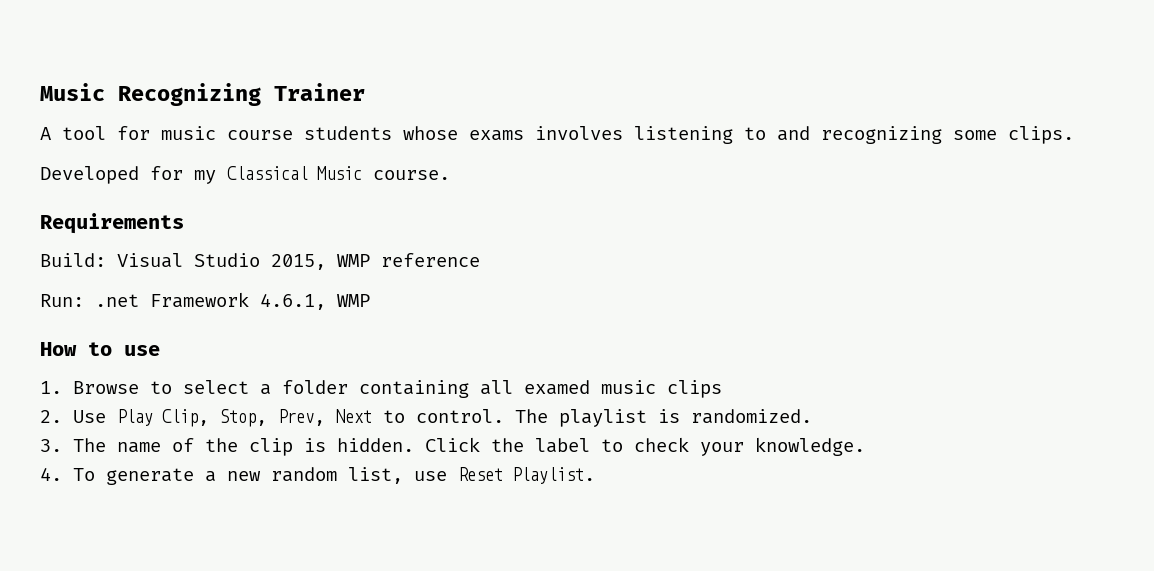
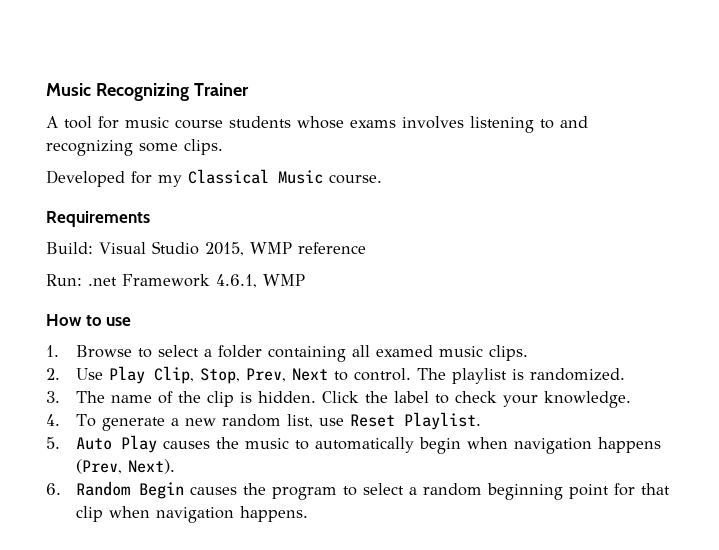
- 1. Browse to select a folder containing all examed music clips
+ 1. Browse to select a folder containing all examed music clips.
+ 5. Auto Play causes the music to automatically begin when navigation happens (Prev, Next).
+ 6. Random Begin causes the program to select a random beginning point for that clip when navigation happens.

